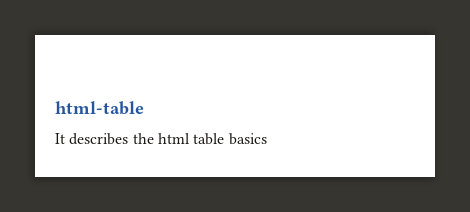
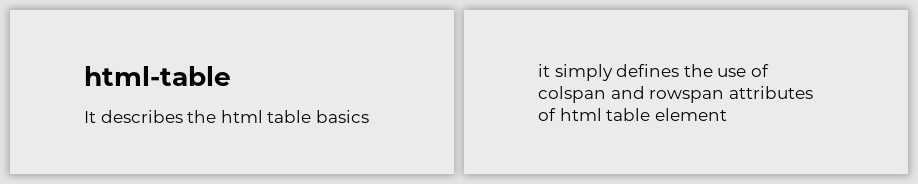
- It describes the html table basics
+ It describes the html table basics it simply defines the use of colspan and rowspan attributes of html table element

